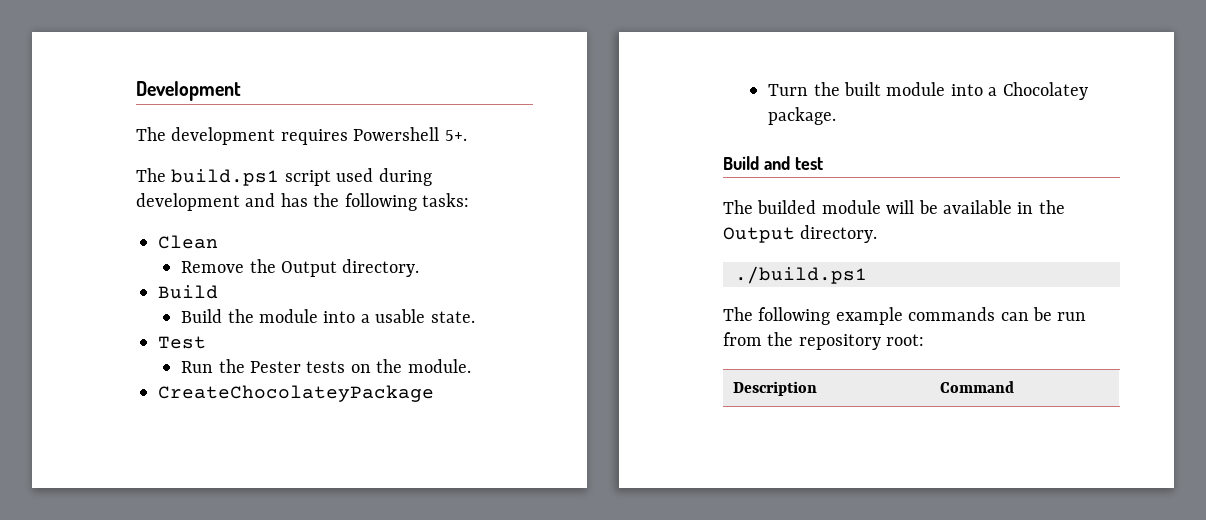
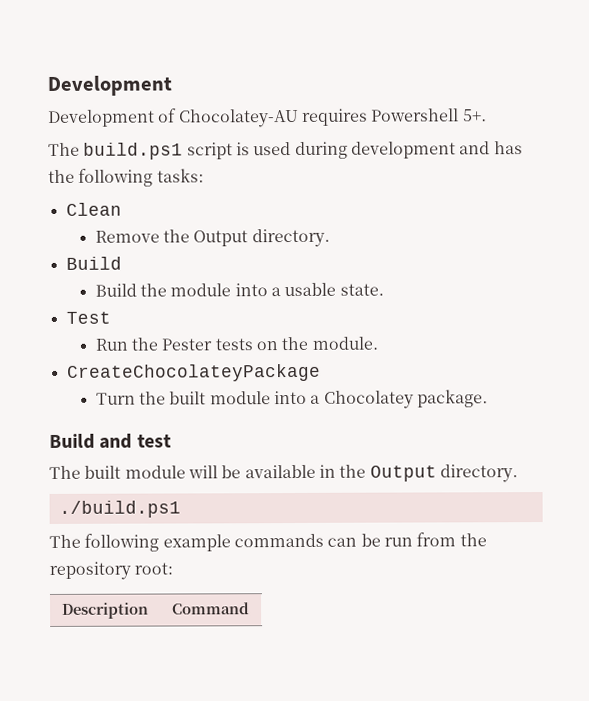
- The development requires Powershell 5+.
+ Development of Chocolatey-AU requires Powershell 5+.
- The build.ps1 script used during development and has the following tasks:
+ The build.ps1 script is used during development and has the following tasks:
- The builded module will be available in the Output directory.
+ The built module will be available in the Output directory.

